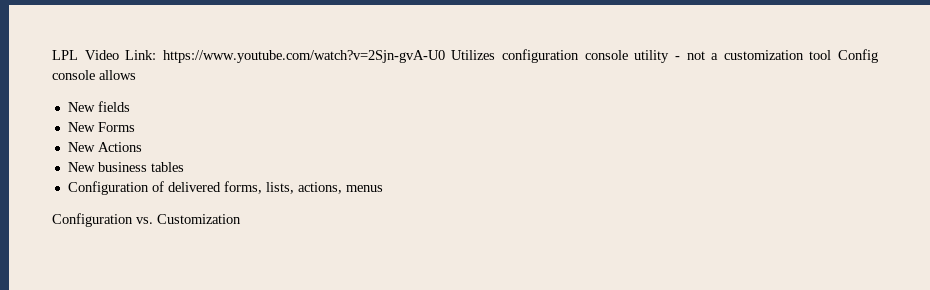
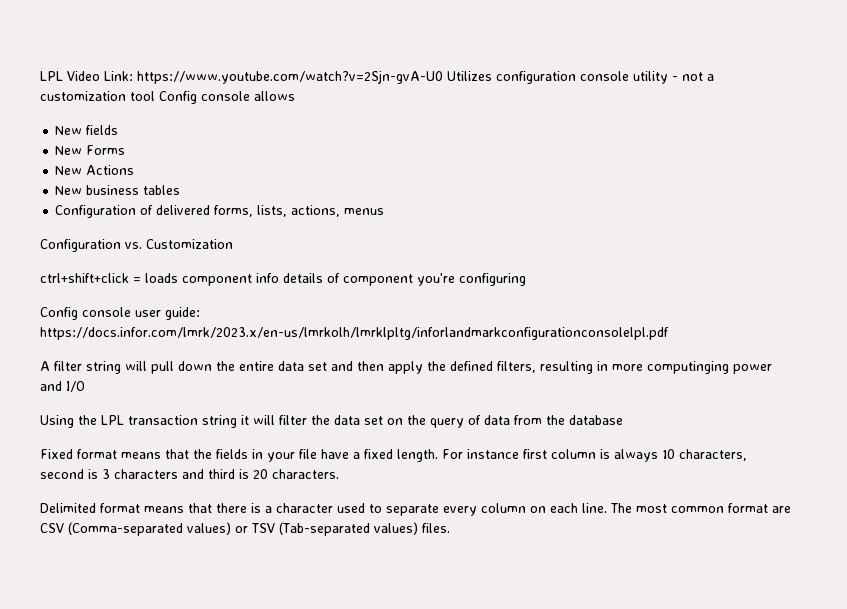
+ ctrl+shift+click = loads component info details of component you're configuring
+ Config console user guide: https://docs.infor.com/lmrk/2023.x/en-us/lmrkolh/lmrklpltg/inforlandmarkconfigurationconsolelpl.pdf
+ A filter string will pull down the entire data set and then apply the defined filters, resulting in more computinging power and I/O
+ Using the LPL transaction string it will filter the data set on the query of data from the database
+ Fixed format means that the fields in your file have a fixed length. For instance first column is always 10 characters, second is 3 characters and third is 20 characters.
+ Delimited format means that there is a character used to separate every column on each line. The most common format are CSV (Comma-separated values) or TSV (Tab-separated values) files.

